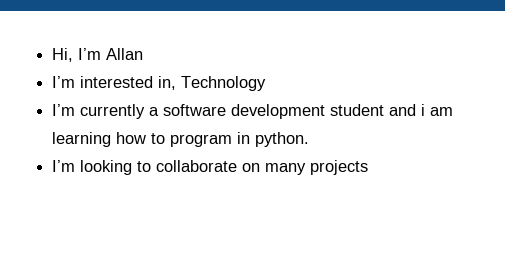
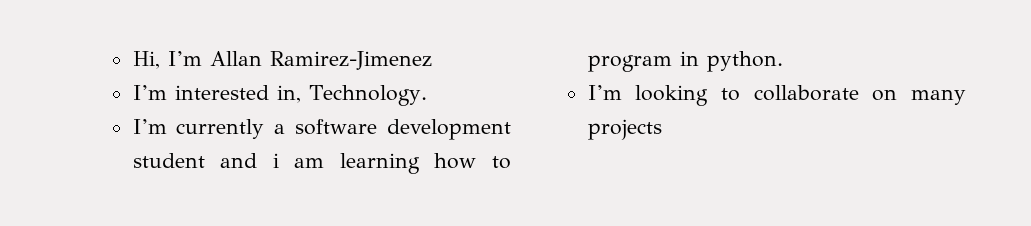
- Hi, I’m Allan
+ Hi, I’m Allan Ramirez-Jimenez
- I’m interested in, Technology
+ I’m interested in, Technology.

